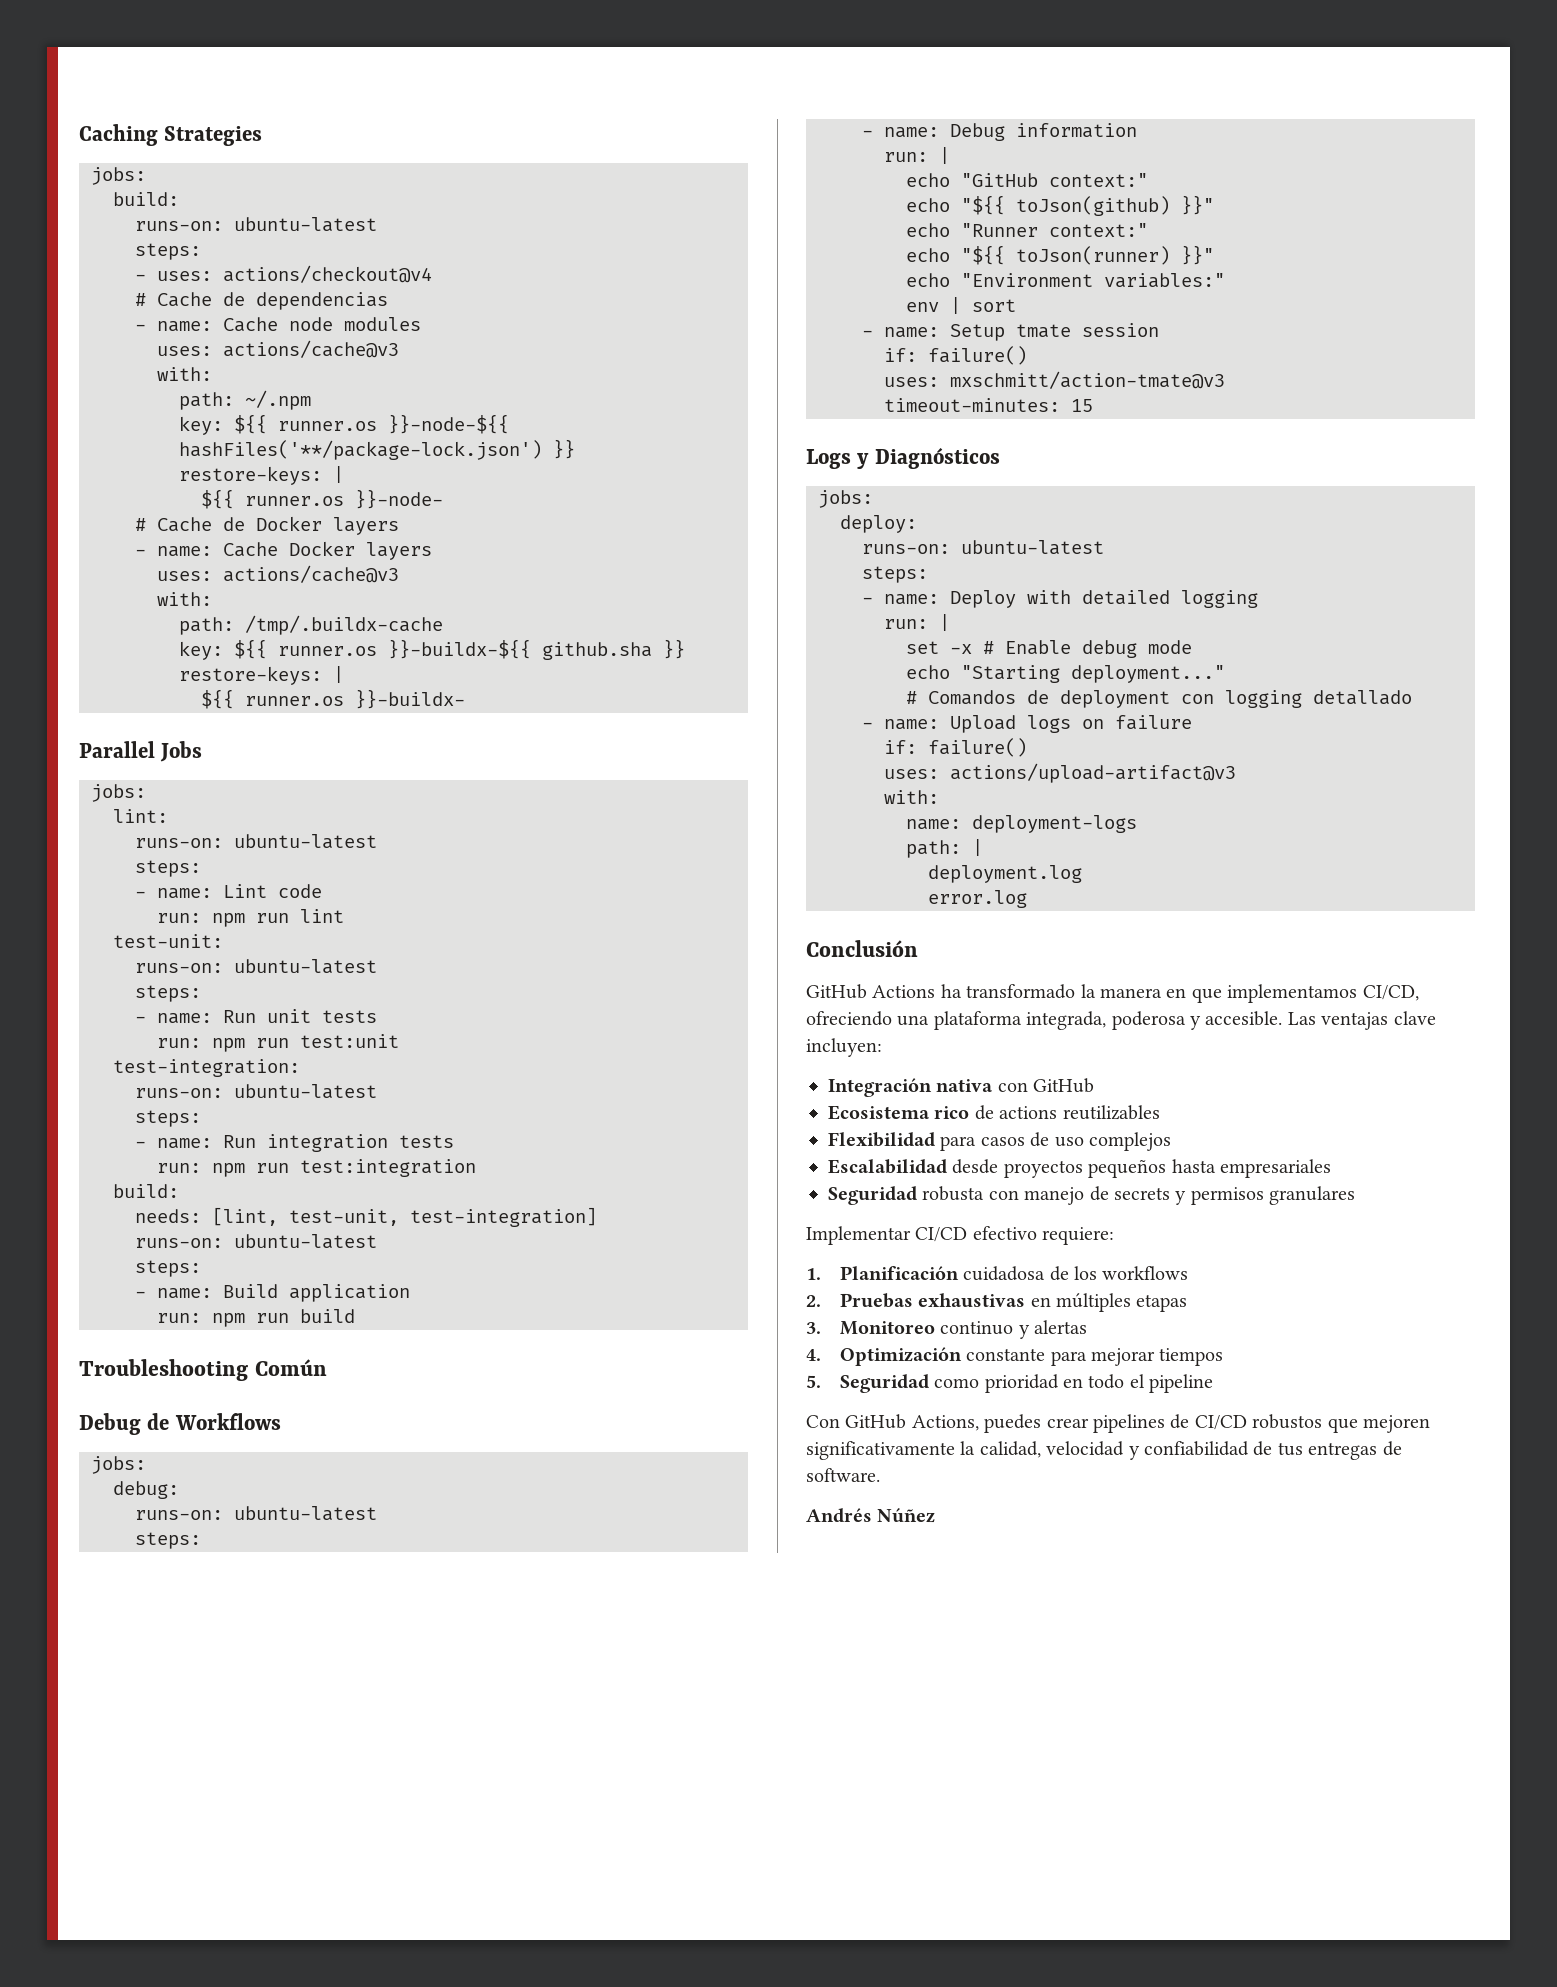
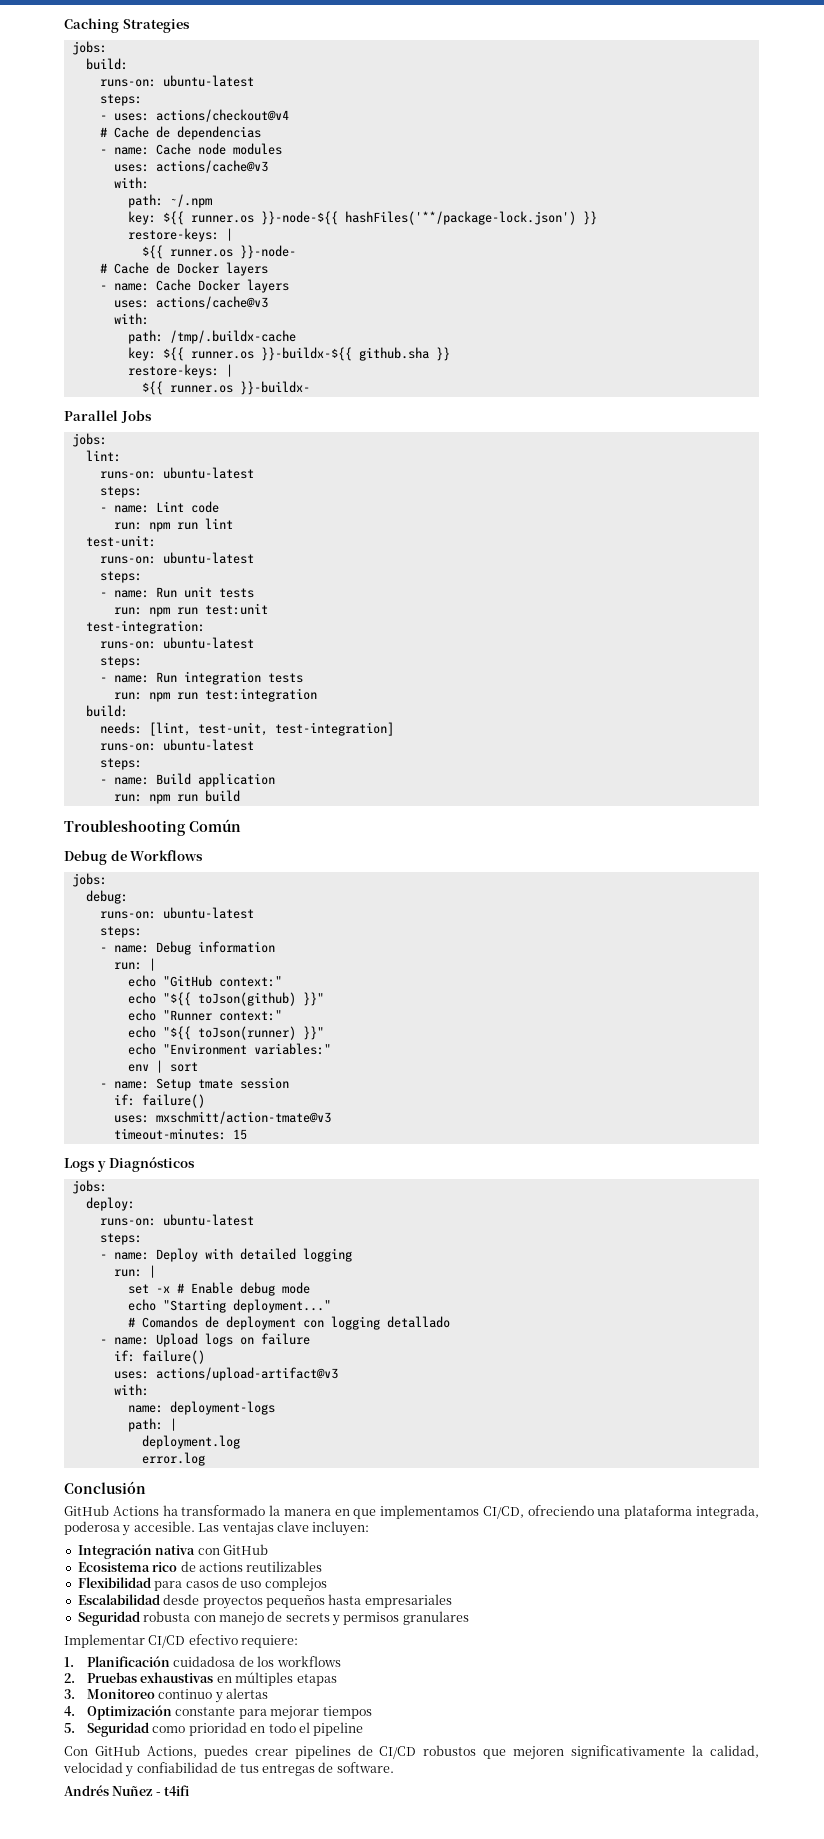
- Andrés Núñez
+ Andrés Nuñez - t4ifi

